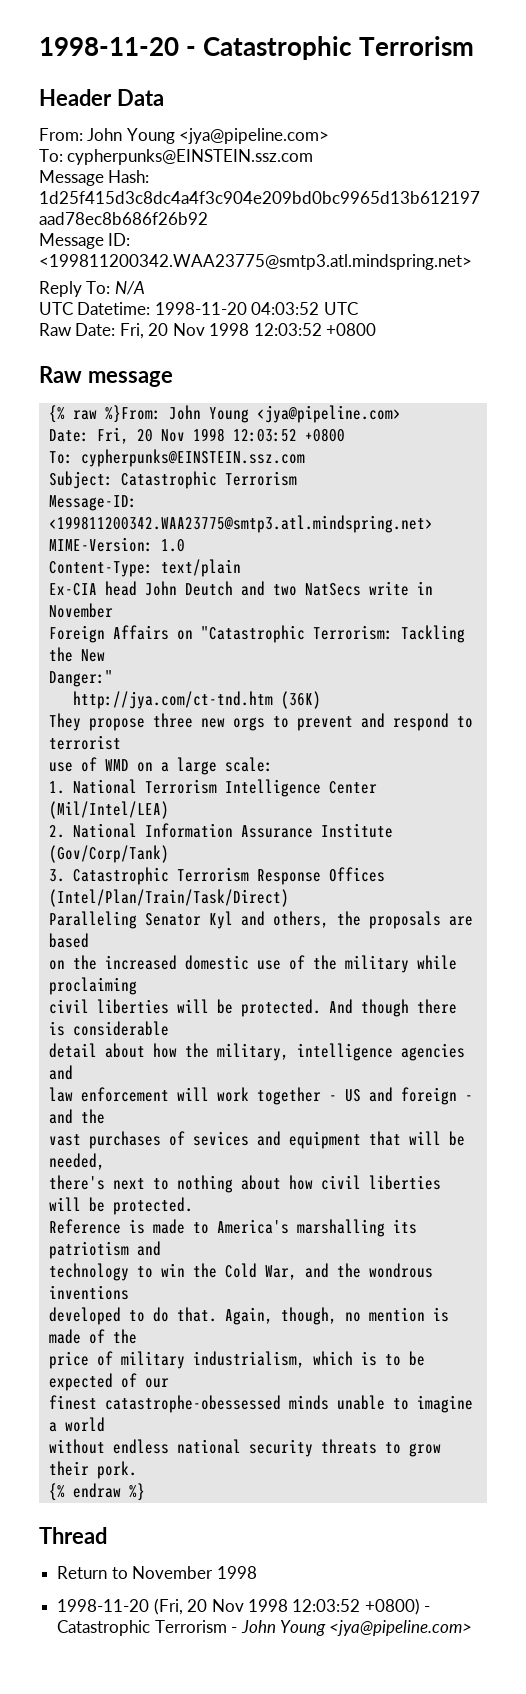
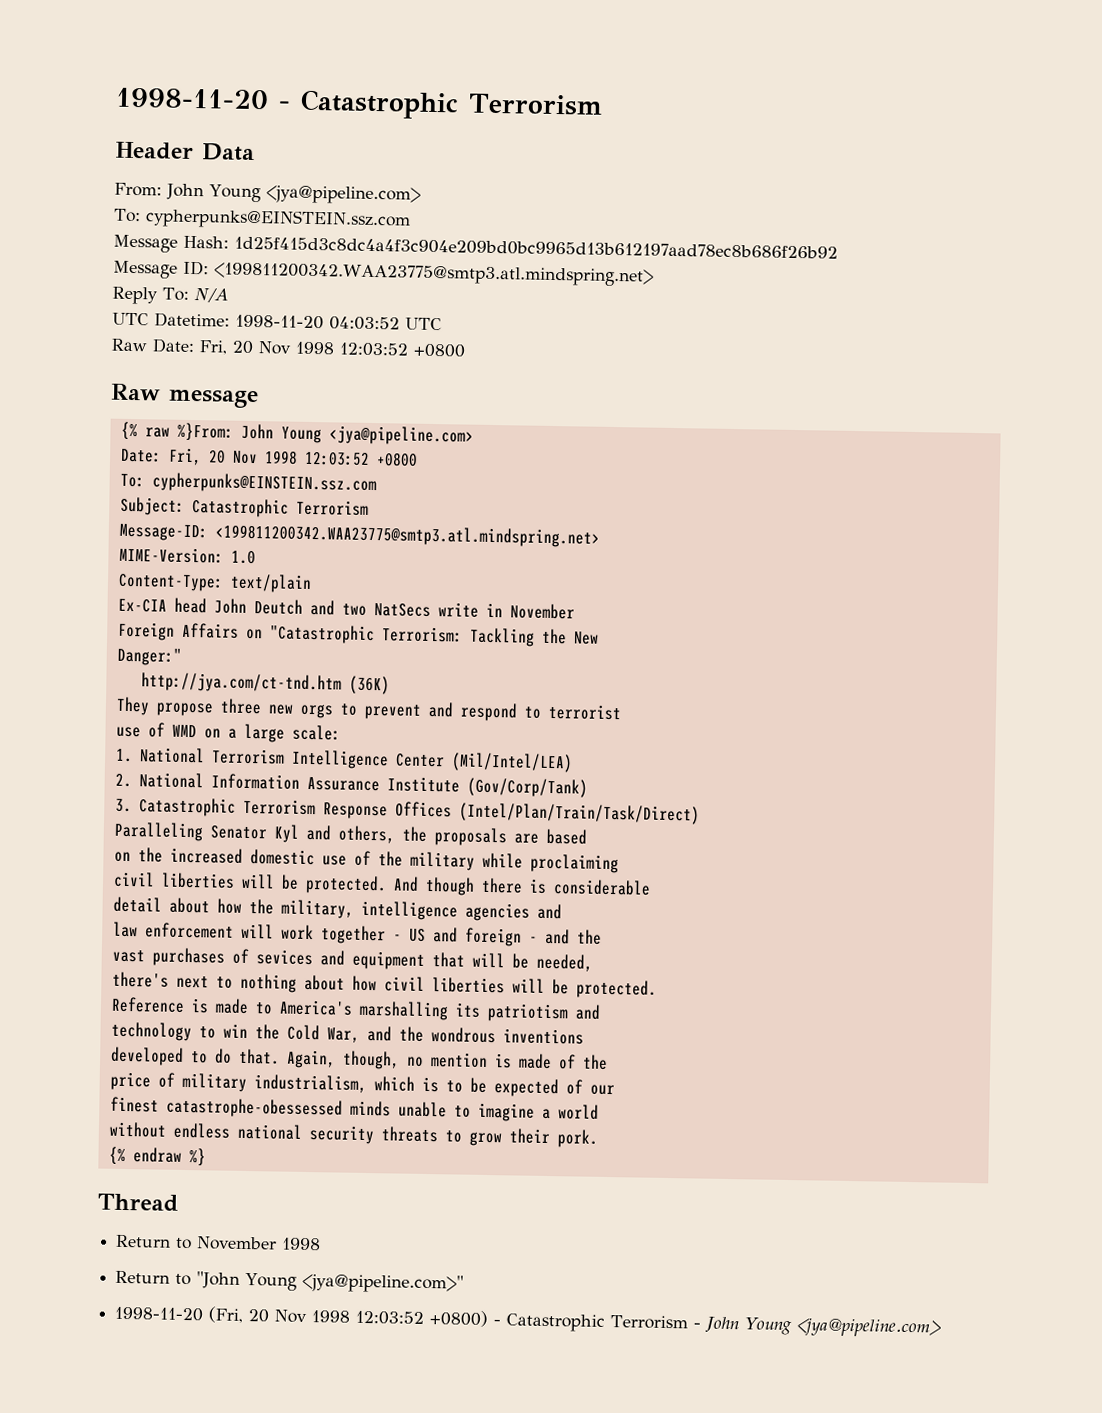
+ Return to "John Young <jya@pipeline.com>"

